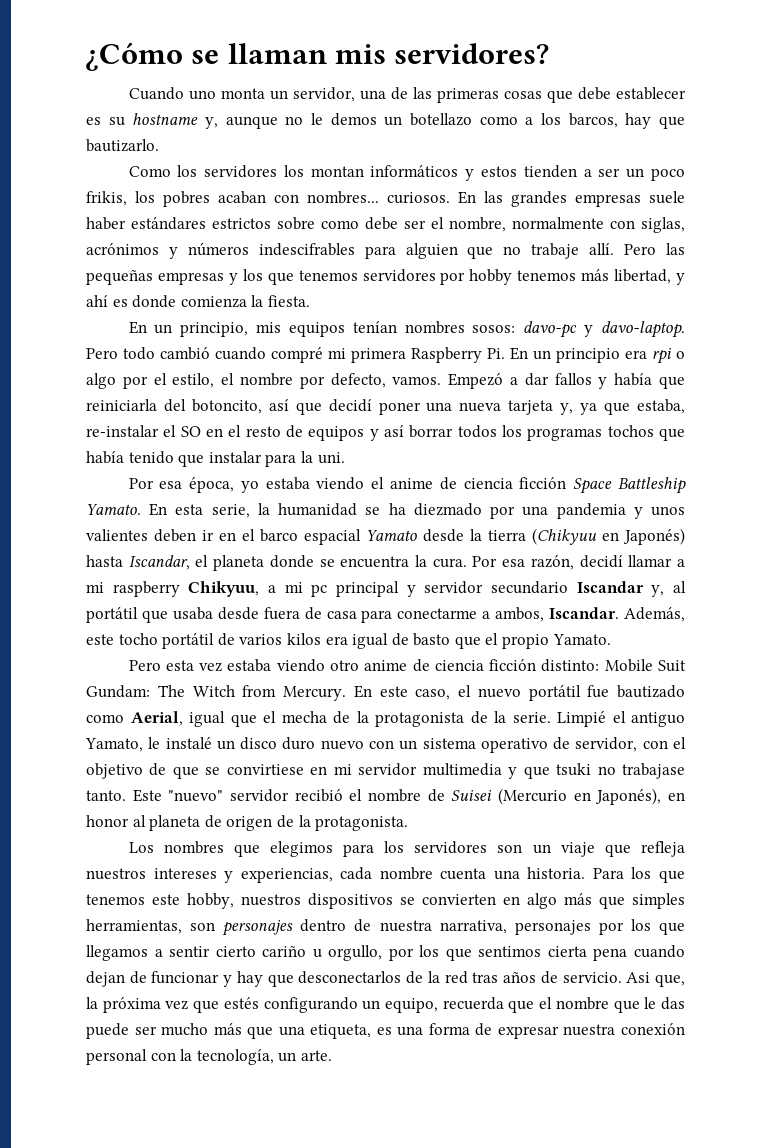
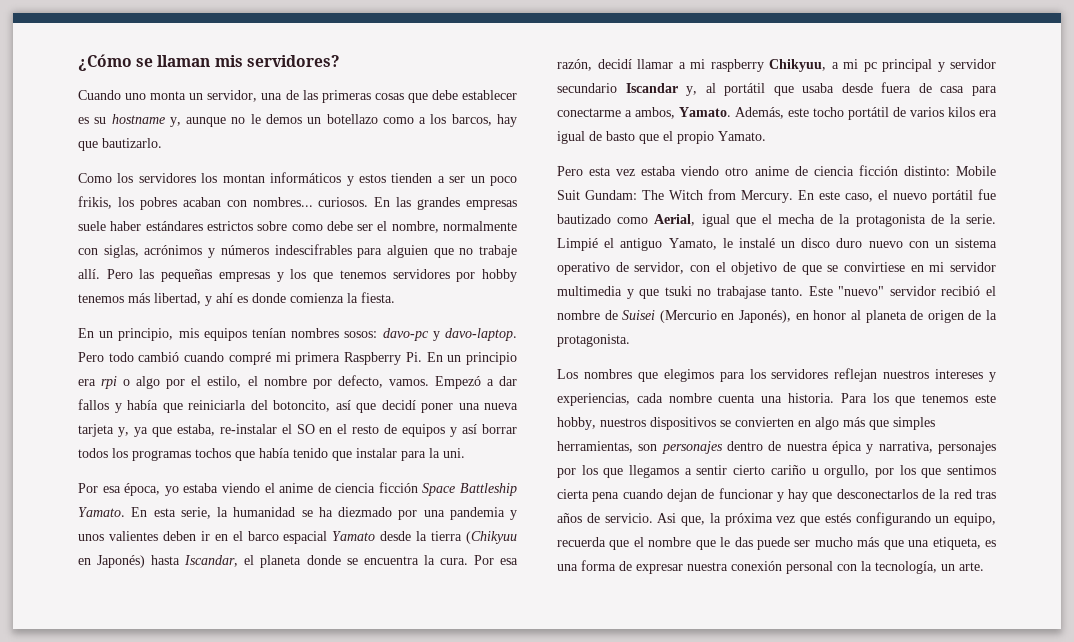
- Por esa razón, decidí llamar a mi raspberry Chikyuu, a mi pc principal y servidor secundario Iscandar y, al portátil que usaba desde fuera de casa para conectarme a ambos, Iscandar.
+ Por esa razón, decidí llamar a mi raspberry Chikyuu, a mi pc principal y servidor secundario Iscandar y, al portátil que usaba desde fuera de casa para conectarme a ambos, Yamato.
- Los nombres que elegimos para los servidores son un viaje que refleja nuestros intereses y experiencias, cada nombre cuenta una historia.
+ Los nombres que elegimos para los servidores reflejan nuestros intereses y experiencias, cada nombre cuenta una historia.
- Para los que tenemos este hobby, nuestros dispositivos se convierten en algo más que simples herramientas, son personajes dentro de nuestra narrativa, personajes por los que llegamos a sentir cierto cariño u orgullo, por los que sentimos cierta pena cuando dejan de funcionar y hay que desconectarlos de la red tras años de servicio.
+ Para los que tenemos este hobby, nuestros dispositivos se convierten en algo más que simples herramientas, son personajes dentro de nuestra épica y narrativa, personajes por los que llegamos a sentir cierto cariño u orgullo, por los que sentimos cierta pena cuando dejan de funcionar y hay que desconectarlos de la red tras años de servicio.

